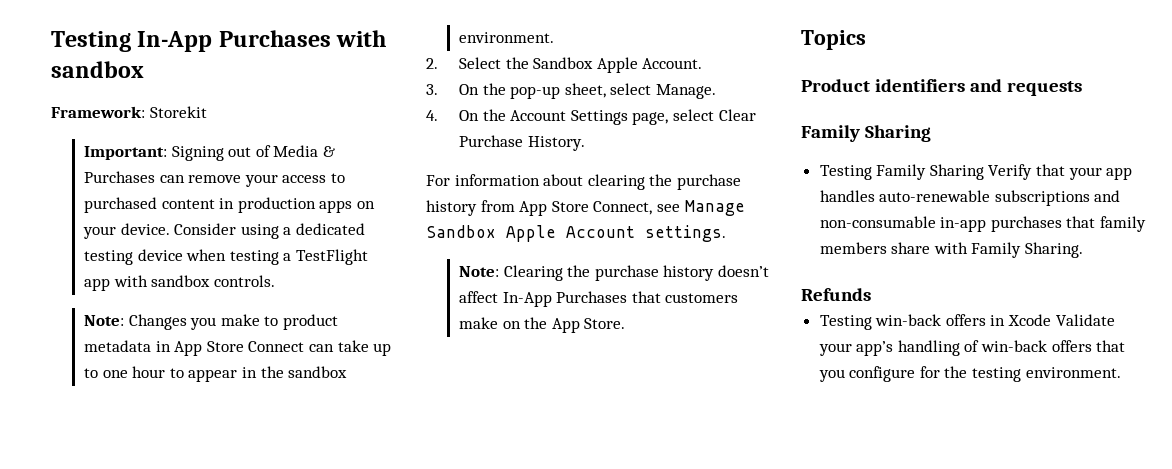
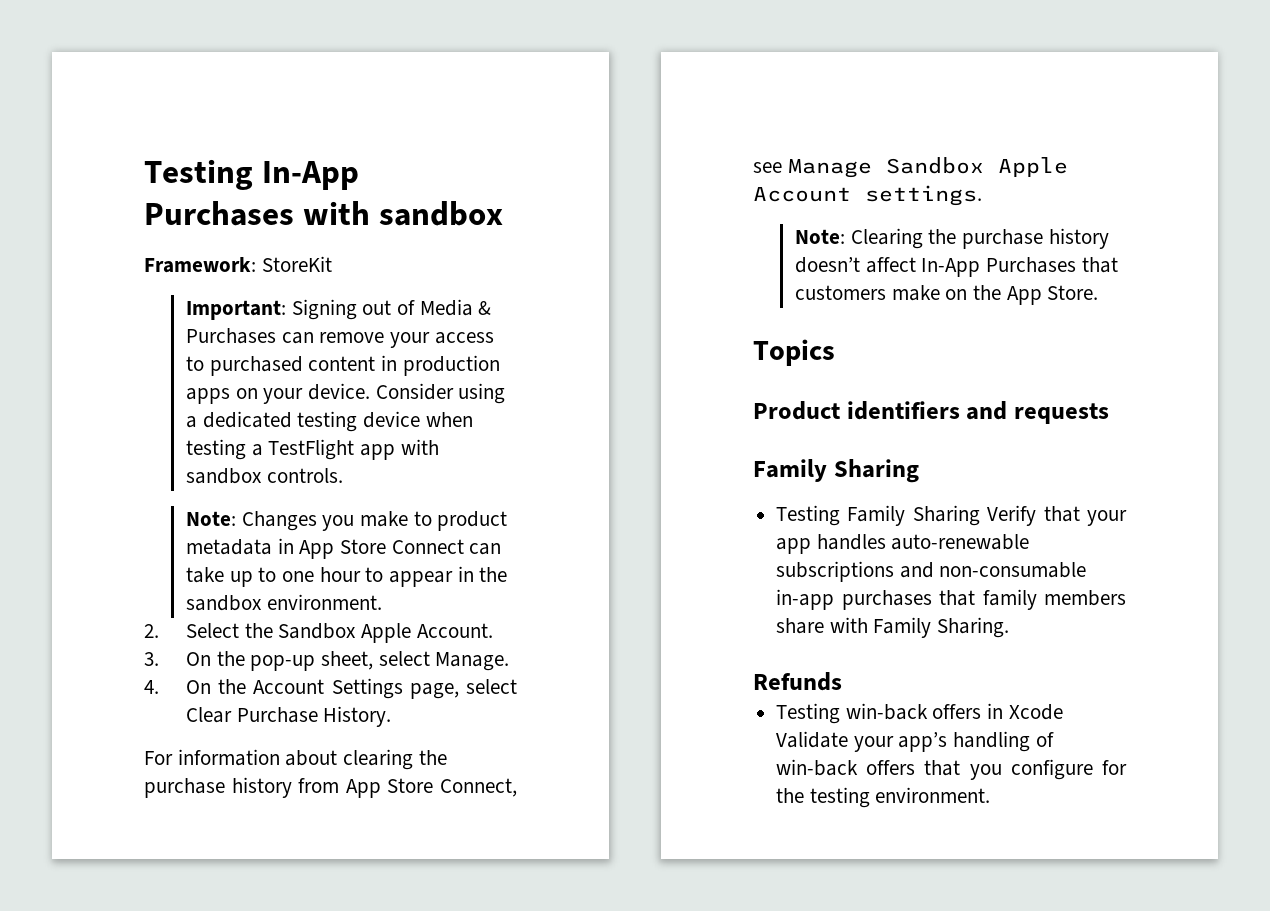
- Framework: Storekit
+ Framework: StoreKit

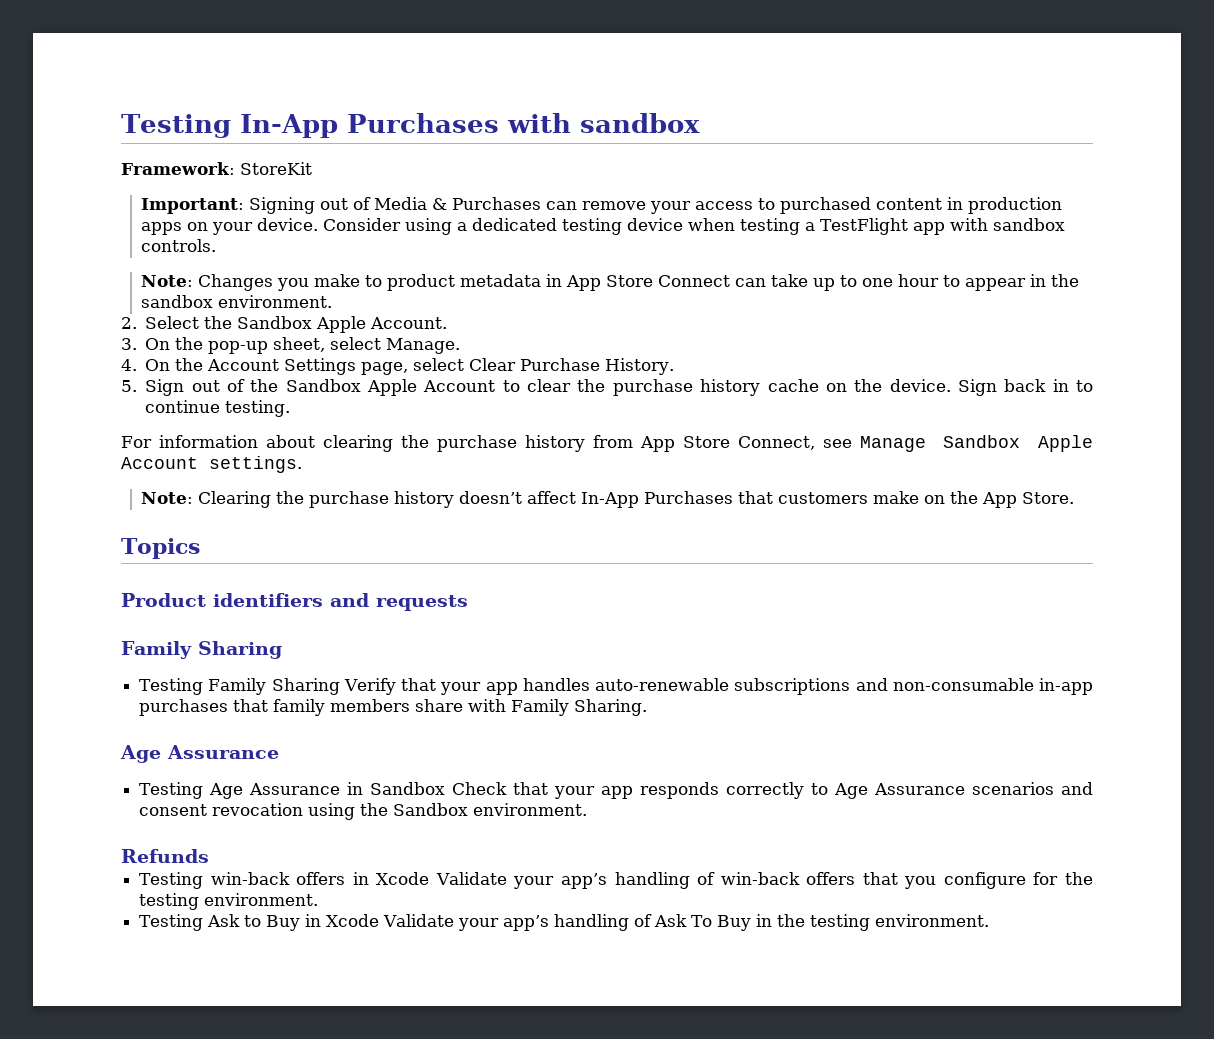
+ 5. Sign out of the Sandbox Apple Account to clear the purchase history cache on the device. Sign back in to continue testing.
  Testing Family Sharing Verify that your app handles auto-renewable subscriptions and non-consumable in-app purchases that family members share with Family Sharing.
+ Age Assurance
+ Testing Age Assurance in Sandbox Check that your app responds correctly to Age Assurance scenarios and consent revocation using the Sandbox environment.
+ Testing Ask to Buy in Xcode Validate your app’s handling of Ask To Buy in the testing environment.

